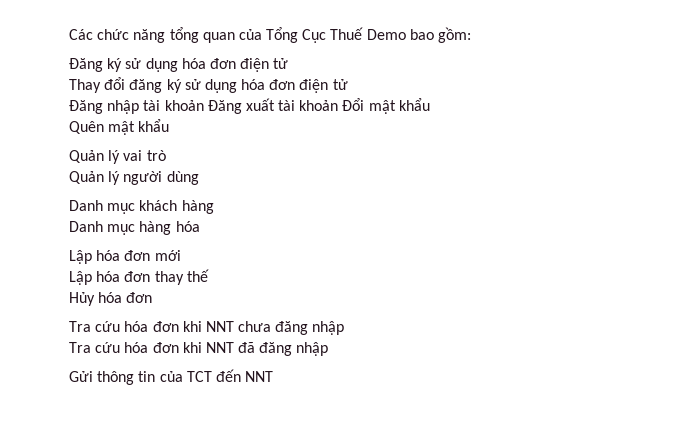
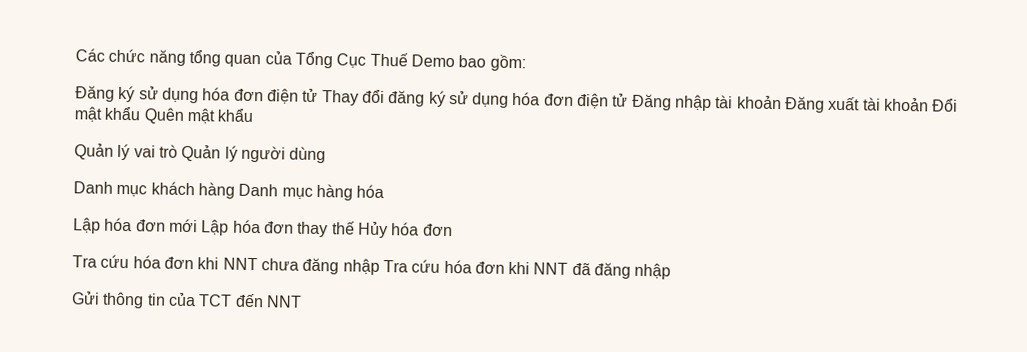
- Đăng ký sử dụng hóa đơn điện tử
- Thay đổi đăng ký sử dụng hóa đơn điện tử
- Đăng nhập tài khoản Đăng xuất tài khoản Đổi mật khẩu
- Quên mật khẩu
+ Đăng ký sử dụng hóa đơn điện tử Thay đổi đăng ký sử dụng hóa đơn điện tử Đăng nhập tài khoản Đăng xuất tài khoản Đổi mật khẩu Quên mật khẩu
- Quản lý vai trò
- Quản lý người dùng
+ Quản lý vai trò Quản lý người dùng
- Danh mục khách hàng
- Danh mục hàng hóa
+ Danh mục khách hàng Danh mục hàng hóa
- Lập hóa đơn mới
- Lập hóa đơn thay thế
- Hủy hóa đơn
+ Lập hóa đơn mới Lập hóa đơn thay thế Hủy hóa đơn
- Tra cứu hóa đơn khi NNT chưa đăng nhập
- Tra cứu hóa đơn khi NNT đã đăng nhập
+ Tra cứu hóa đơn khi NNT chưa đăng nhập Tra cứu hóa đơn khi NNT đã đăng nhập

